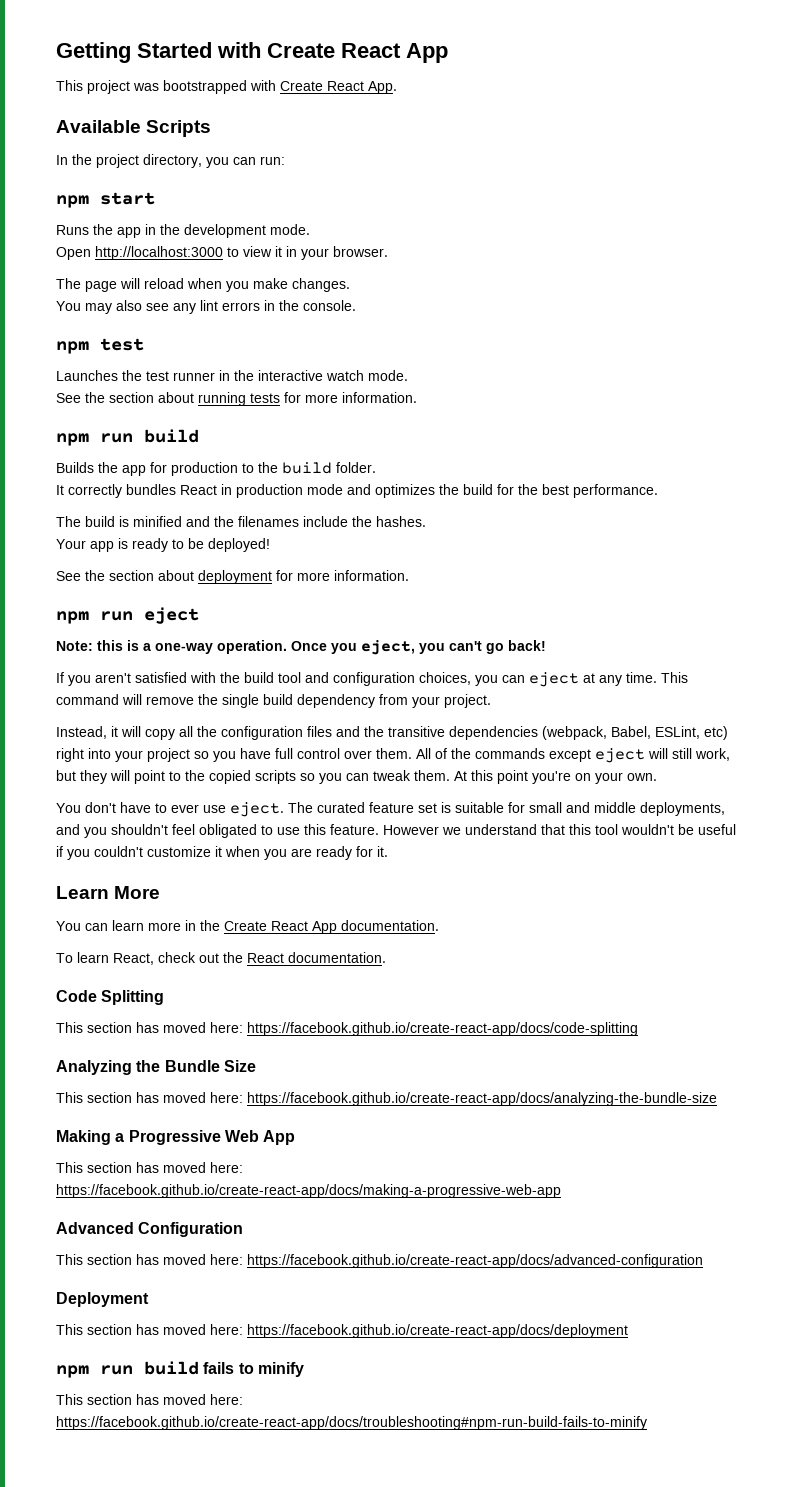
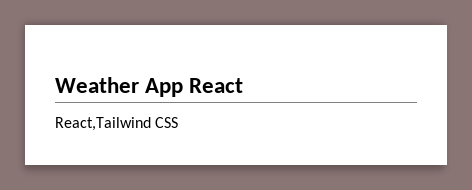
- Getting Started with Create React App
- This project was bootstrapped with Create React App.
- Available Scripts
- In the project directory, you can run:
- npm start
- Runs the app in the development mode.
- Open http://localhost:3000 to view it in your browser.
- The page will reload when you make changes.
- You may also see any lint errors in the console.
- npm test
- Launches the test runner in the interactive watch mode.
- See the section about running tests for more information.
- npm run build
- Builds the app for production to the build folder.
- It correctly bundles React in production mode and optimizes the build for the best performance.
- The build is minified and the filenames include the hashes.
- Your app is ready to be deployed!
- See the section about deployment for more information.
- npm run eject
- Note: this is a one-way operation. Once you eject, you can't go back!
- If you aren't satisfied with the build tool and configuration choices, you can eject at any time. This command will remove the single build dependency from your project.
- Instead, it will copy all the configuration files and the transitive dependencies (webpack, Babel, ESLint, etc) right into your project so you have full control over them. All of the commands except eject will still work, but they will point to the copied scripts so you can tweak them. At this point you're on your own.
- You don't have to ever use eject. The curated feature set is suitable for small and middle deployments, and you shouldn't feel obligated to use this feature. However we understand that this tool wouldn't be useful if you couldn't customize it when you are ready for it.
- Learn More
- You can learn more in the Create React App documentation.
- To learn React, check out the React documentation.
- Code Splitting
- This section has moved here: https://facebook.github.io/create-react-app/docs/code-splitting
- Analyzing the Bundle Size
- This section has moved here: https://facebook.github.io/create-react-app/docs/analyzing-the-bundle-size
- Making a Progressive Web App
- This section has moved here: https://facebook.github.io/create-react-app/docs/making-a-progressive-web-app
- Advanced Configuration
- This section has moved here: https://facebook.github.io/create-react-app/docs/advanced-configuration
- Deployment
- This section has moved here: https://facebook.github.io/create-react-app/docs/deployment
- npm run build fails to minify
- This section has moved here: https://facebook.github.io/create-react-app/docs/troubleshooting#npm-run-build-fails-to-minify
+ Weather App React
+ React,Tailwind CSS

